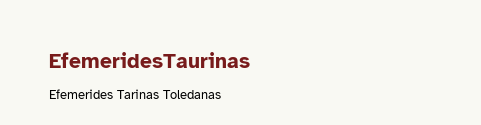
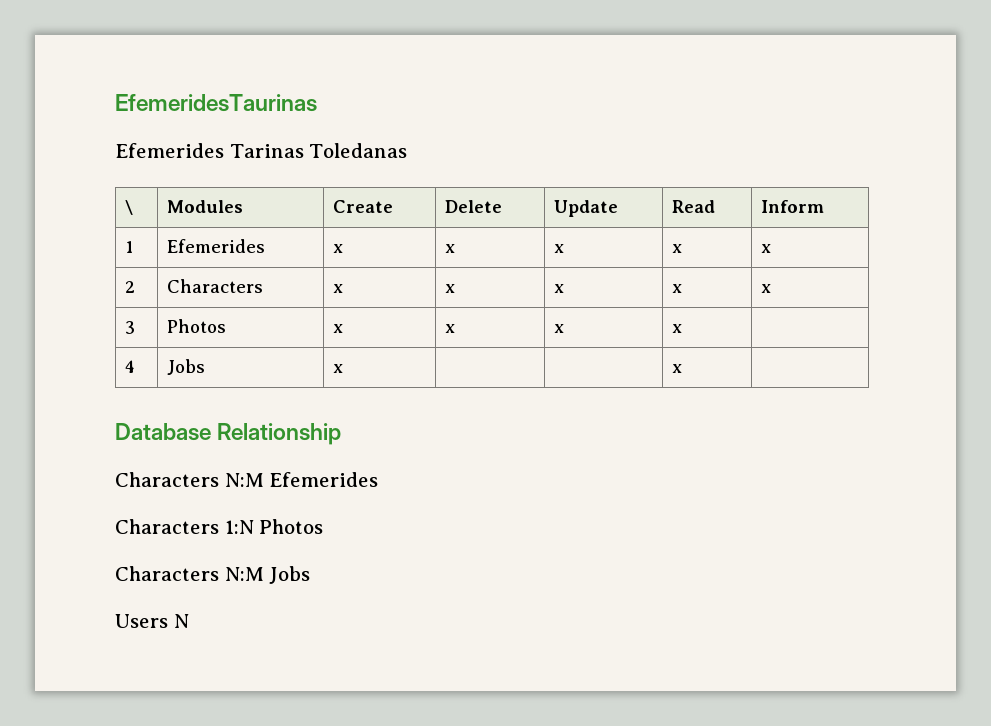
+ \ | Modules | Create | Delete | Update | Read | Inform
+ 1 | Efemerides | x | x | x | x | x
+ 2 | Characters | x | x | x | x | x
+ 3 | Photos | x | x | x | x |
+ 4 | Jobs | x | | | x |
+ Database Relationship
+ Characters N:M Efemerides
+ Characters 1:N Photos
+ Characters N:M Jobs
+ Users N

